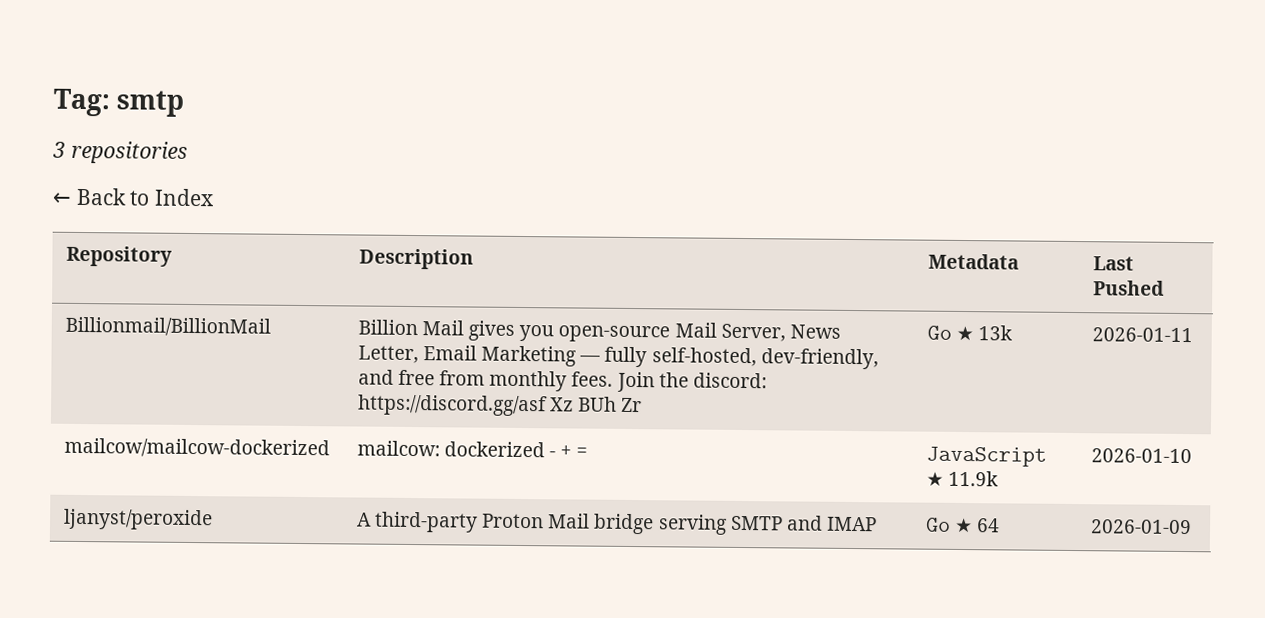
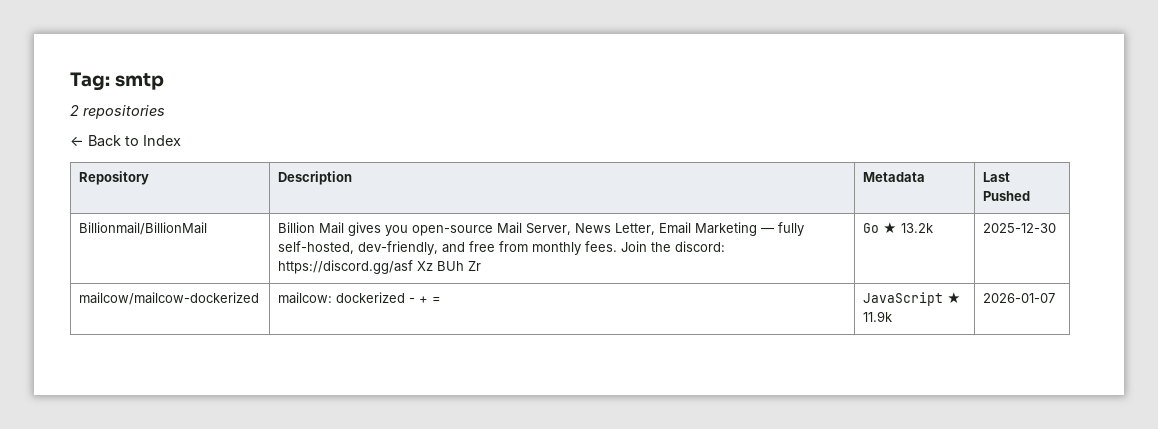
- 3 repositories
+ 2 repositories
- Billionmail/BillionMail | Billion Mail gives you open-source Mail Server, News Letter, Email Marketing — fully self-hosted, dev-friendly, and free from monthly fees. Join the discord: https://discord.gg/asf Xz BUh Zr | Go ★ 13k | 2026-01-11
+ Billionmail/BillionMail | Billion Mail gives you open-source Mail Server, News Letter, Email Marketing — fully self-hosted, dev-friendly, and free from monthly fees. Join the discord: https://discord.gg/asf Xz BUh Zr | Go ★ 13.2k | 2025-12-30
- mailcow/mailcow-dockerized | mailcow: dockerized - + = | JavaScript ★ 11.9k | 2026-01-10
- ljanyst/peroxide | A third-party Proton Mail bridge serving SMTP and IMAP | Go ★ 64 | 2026-01-09
+ mailcow/mailcow-dockerized | mailcow: dockerized - + = | JavaScript ★ 11.9k | 2026-01-07

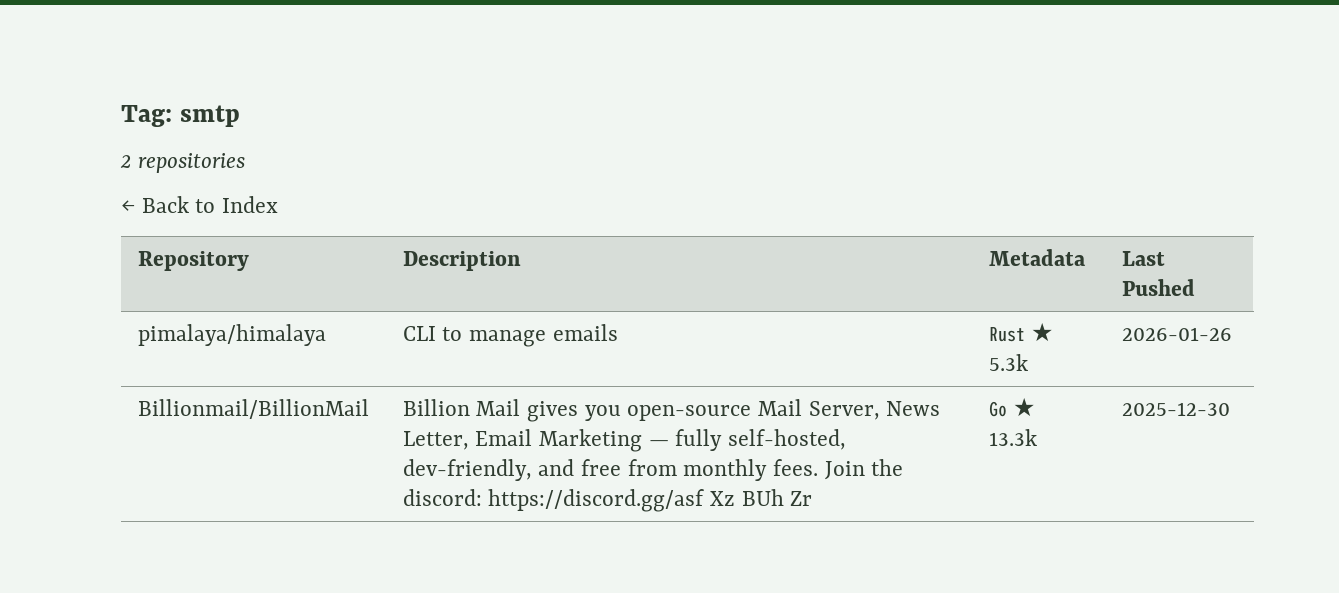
+ pimalaya/himalaya | CLI to manage emails | Rust ★ 5.3k | 2026-01-26
- Billionmail/BillionMail | Billion Mail gives you open-source Mail Server, News Letter, Email Marketing — fully self-hosted, dev-friendly, and free from monthly fees. Join the discord: https://discord.gg/asf Xz BUh Zr | Go ★ 13.2k | 2025-12-30
+ Billionmail/BillionMail | Billion Mail gives you open-source Mail Server, News Letter, Email Marketing — fully self-hosted, dev-friendly, and free from monthly fees. Join the discord: https://discord.gg/asf Xz BUh Zr | Go ★ 13.3k | 2025-12-30
- mailcow/mailcow-dockerized | mailcow: dockerized - + = | JavaScript ★ 11.9k | 2026-01-07

